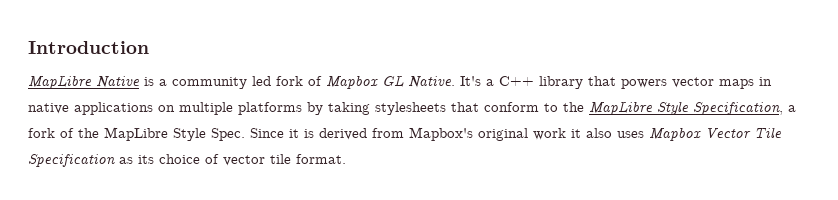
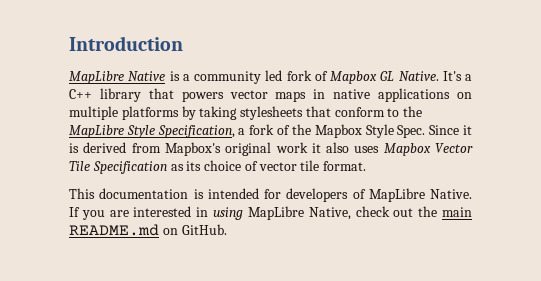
- It's a C++ library that powers vector maps in native applications on multiple platforms by taking stylesheets that conform to the MapLibre Style Specification, a fork of the MapLibre Style Spec.
+ It's a C++ library that powers vector maps in native applications on multiple platforms by taking stylesheets that conform to the MapLibre Style Specification, a fork of the Mapbox Style Spec.
+ This documentation is intended for developers of MapLibre Native. If you are interested in using MapLibre Native, check out the main README.md on GitHub.

